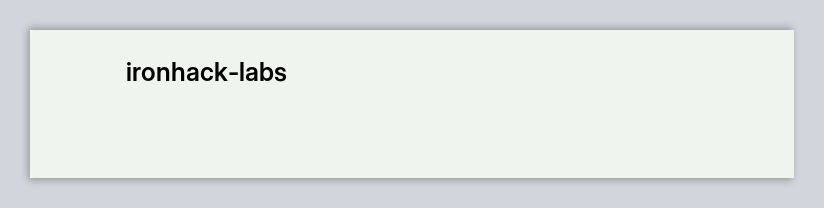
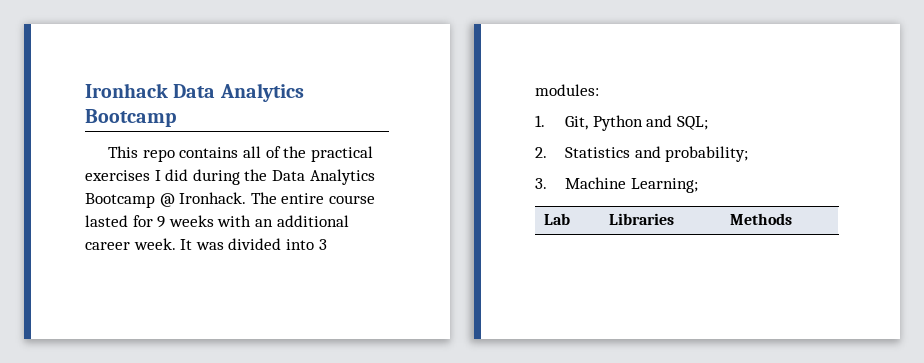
- ironhack-labs
+ Ironhack Data Analytics Bootcamp
+ This repo contains all of the practical exercises I did during the Data Analytics Bootcamp @ Ironhack. The entire course lasted for 9 weeks with an additional career week. It was divided into 3 modules:
+ 1. Git, Python and SQL;
+ 2. Statistics and probability;
+ 3. Machine Learning;
+ Lab | Libraries | Methods

